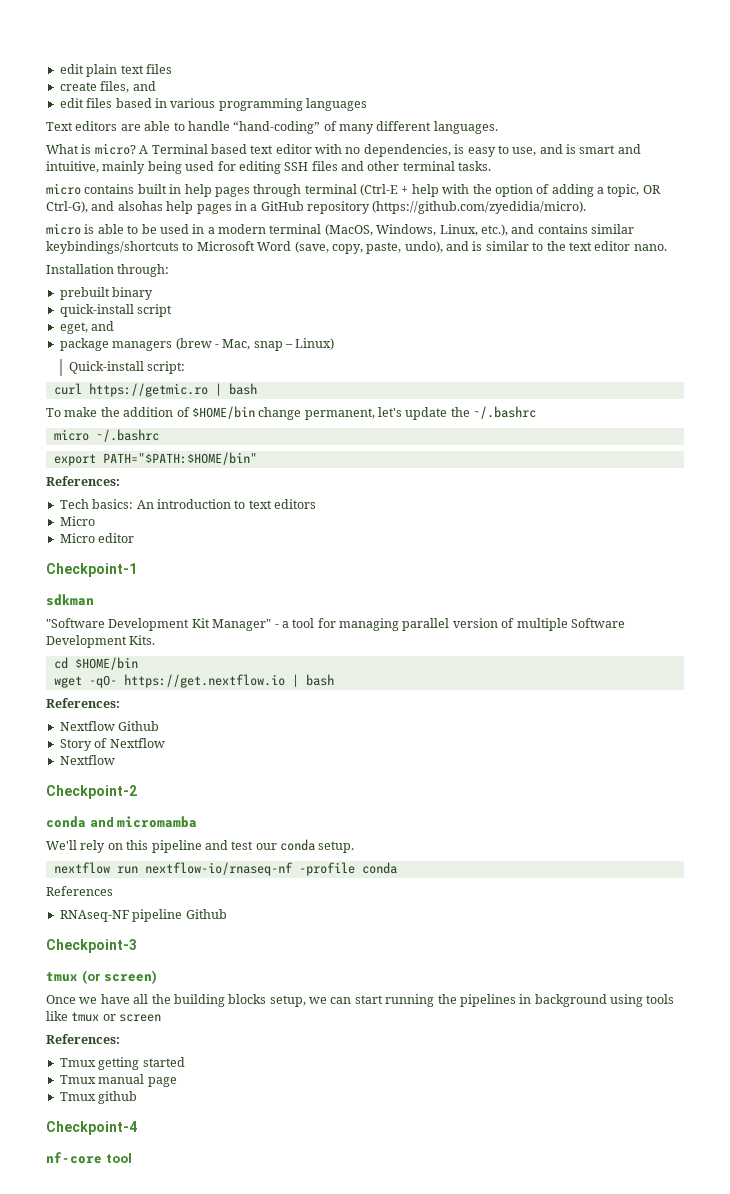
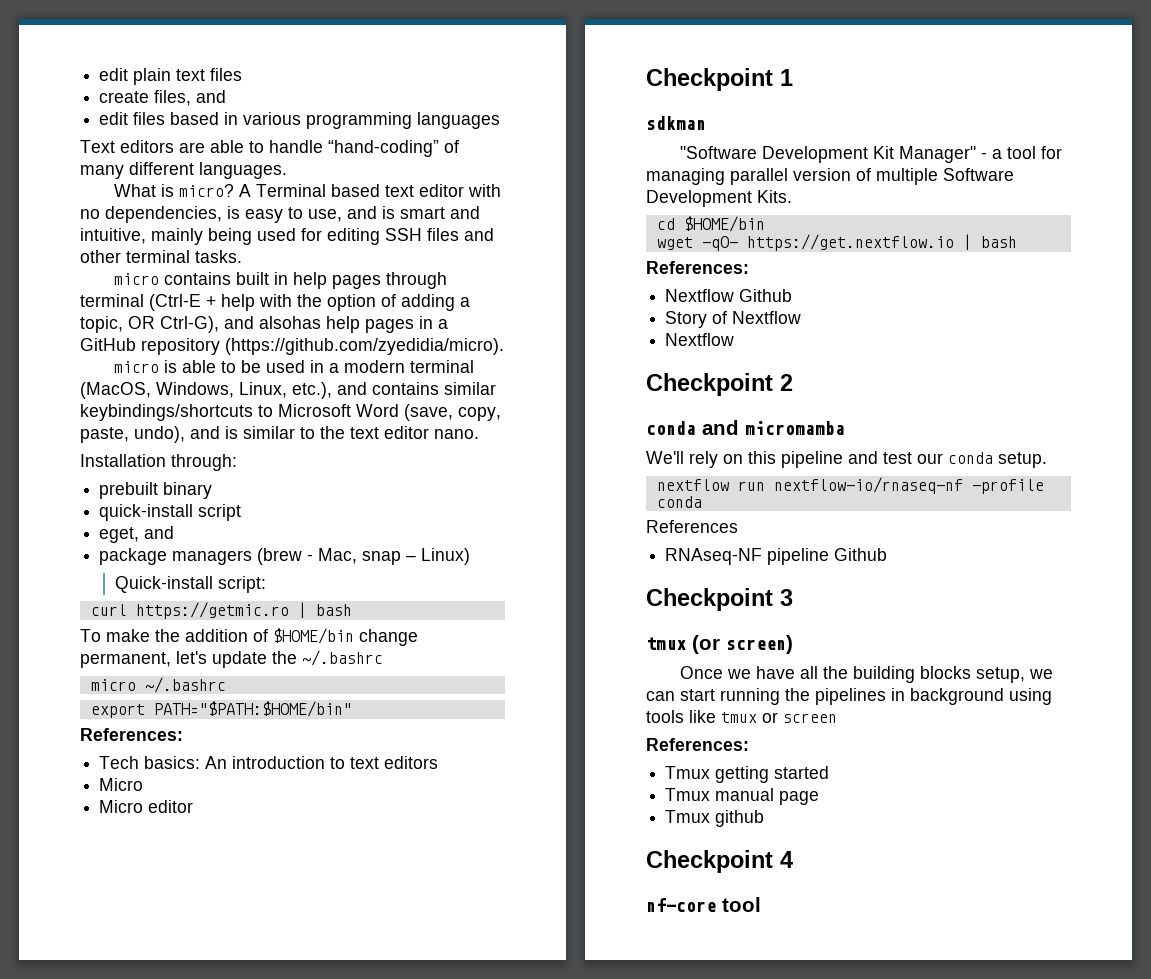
- Checkpoint-1
+ Checkpoint 1
- Checkpoint-2
+ Checkpoint 2
- Checkpoint-3
+ Checkpoint 3
- Checkpoint-4
+ Checkpoint 4

